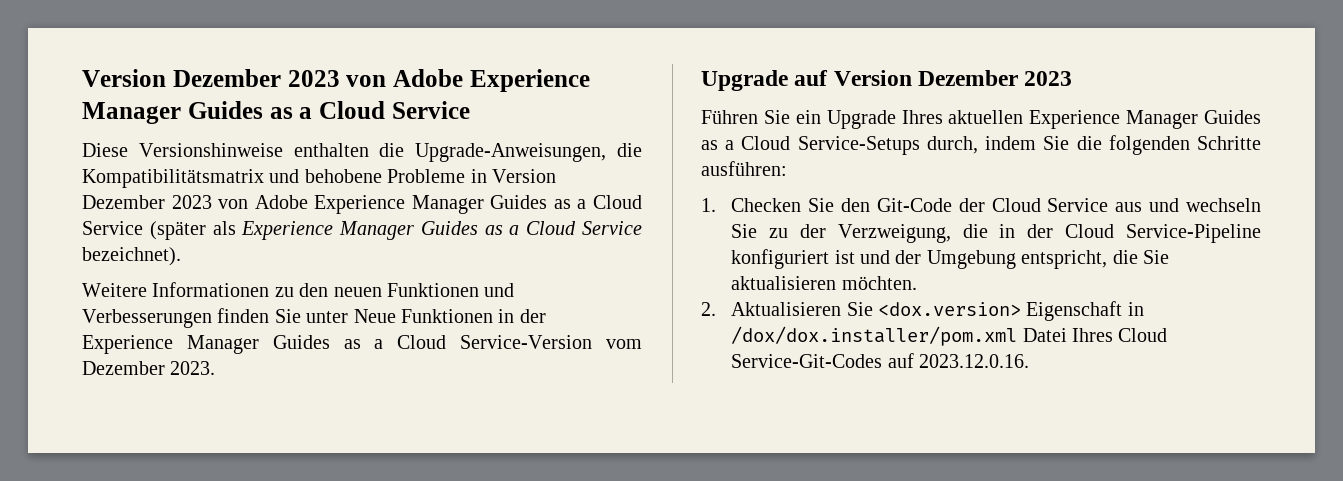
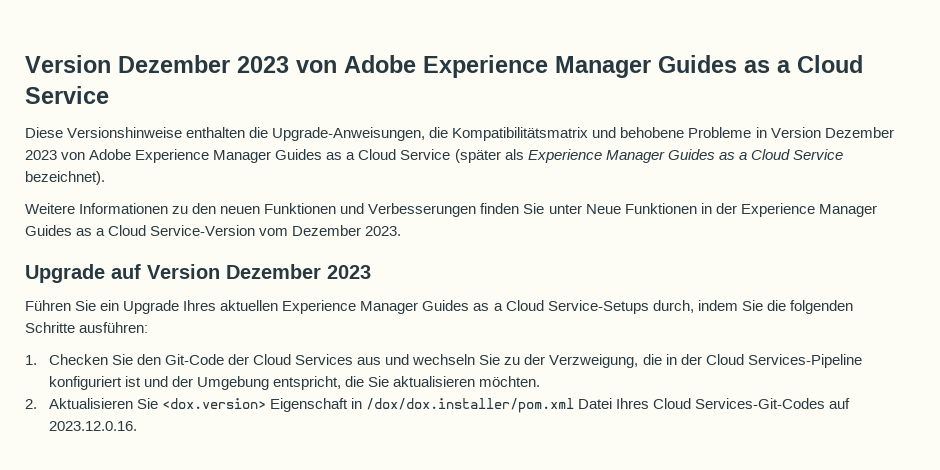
- 1. Checken Sie den Git-Code der Cloud Service aus und wechseln Sie zu der Verzweigung, die in der Cloud Service-Pipeline konfiguriert ist und der Umgebung entspricht, die Sie aktualisieren möchten.
+ 1. Checken Sie den Git-Code der Cloud Services aus und wechseln Sie zu der Verzweigung, die in der Cloud Services-Pipeline konfiguriert ist und der Umgebung entspricht, die Sie aktualisieren möchten.
- 2. Aktualisieren Sie <dox.version> Eigenschaft in /dox/dox.installer/pom.xml Datei Ihres Cloud Service-Git-Codes auf 2023.12.0.16.
+ 2. Aktualisieren Sie <dox.version> Eigenschaft in /dox/dox.installer/pom.xml Datei Ihres Cloud Services-Git-Codes auf 2023.12.0.16.

